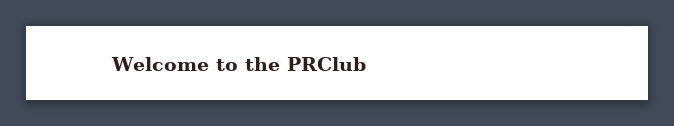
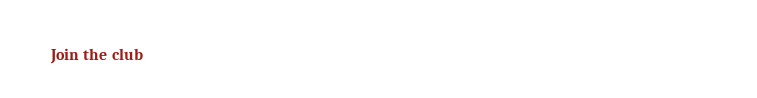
- Welcome to the PRClub
+ Join the club

